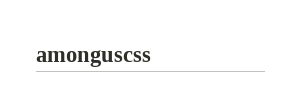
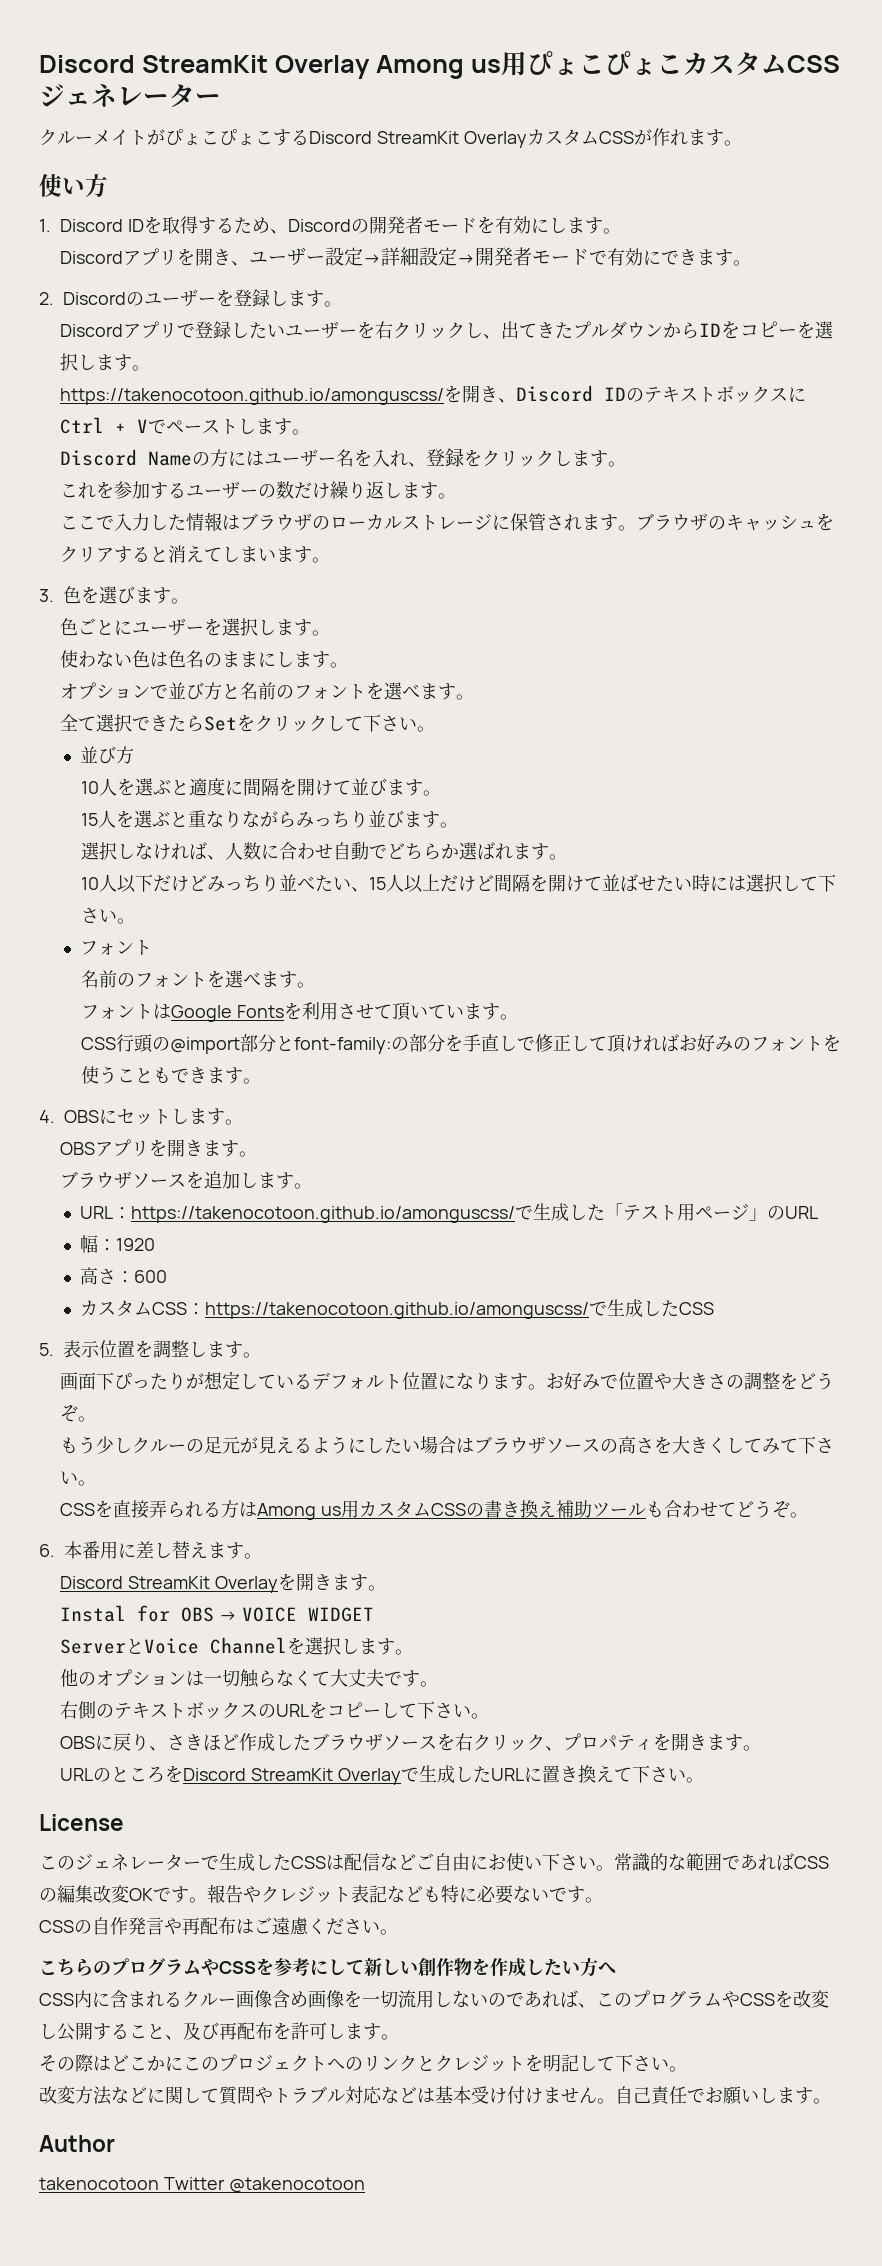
- amonguscss
+ Discord StreamKit Overlay Among us用ぴょこぴょこカスタムCSSジェネレーター
+ クルーメイトがぴょこぴょこするDiscord StreamKit OverlayカスタムCSSが作れます。
+ 使い方
+ 1. Discord IDを取得するため、Discordの開発者モードを有効にします。
+ Discordアプリを開き、ユーザー設定→詳細設定→開発者モードで有効にできます。
+ 2. Discordのユーザーを登録します。
+ Discordアプリで登録したいユーザーを右クリックし、出てきたプルダウンからIDをコピーを選択します。
+ https://takenocotoon.github.io/amonguscss/を開き、Discord IDのテキストボックスにCtrl + Vでペーストします。
+ Discord Nameの方にはユーザー名を入れ、登録をクリックします。
+ これを参加するユーザーの数だけ繰り返します。
+ ここで入力した情報はブラウザのローカルストレージに保管されます。ブラウザのキャッシュをクリアすると消えてしまいます。
+ 3.色を選びます。
+ 色ごとにユーザーを選択します。
+ 使わない色は色名のままにします。
+ オプションで並び方と名前のフォントを選べます。
+ 全て選択できたらSetをクリックして下さい。
+ 並び方
+ 10人を選ぶと適度に間隔を開けて並びます。
+ 15人を選ぶと重なりながらみっちり並びます。
+ 選択しなければ、人数に合わせ自動でどちらか選ばれます。
+ 10人以下だけどみっちり並べたい、15人以上だけど間隔を開けて並ばせたい時には選択して下さい。
+ フォント
+ 名前のフォントを選べます。
+ フォントはGoogle Fontsを利用させて頂いています。
+ CSS行頭の@import部分とfont-family:の部分を手直しで修正して頂ければお好みのフォントを使うこともできます。
+ 4. OBSにセットします。
+ OBSアプリを開きます。
+ ブラウザソースを追加します。
+ URL：https://takenocotoon.github.io/amonguscss/で生成した「テスト用ページ」のURL
+ 幅：1920
+ 高さ：600
+ カスタムCSS：https://takenocotoon.github.io/amonguscss/で生成したCSS
+ 5.表示位置を調整します。
+ 画面下ぴったりが想定しているデフォルト位置になります。お好みで位置や大きさの調整をどうぞ。
+ もう少しクルーの足元が見えるようにしたい場合はブラウザソースの高さを大きくしてみて下さい。
+ CSSを直接弄られる方はAmong us用カスタムCSSの書き換え補助ツールも合わせてどうぞ。
+ 6.本番用に差し替えます。
+ Discord StreamKit Overlayを開きます。
+ Instal for OBS → VOICE WIDGET
+ ServerとVoice Channelを選択します。
+ 他のオプションは一切触らなくて大丈夫です。
+ 右側のテキストボックスのURLをコピーして下さい。
+ OBSに戻り、さきほど作成したブラウザソースを右クリック、プロパティを開きます。
+ URLのところをDiscord StreamKit Overlayで生成したURLに置き換えて下さい。
+ License
+ このジェネレーターで生成したCSSは配信などご自由にお使い下さい。常識的な範囲であればCSSの編集改変OKです。報告やクレジット表記なども特に必要ないです。
+ CSSの自作発言や再配布はご遠慮ください。
+ こちらのプログラムやCSSを参考にして新しい創作物を作成したい方へ
+ CSS内に含まれるクルー画像含め画像を一切流用しないのであれば、このプログラムやCSSを改変し公開すること、及び再配布を許可します。
+ その際はどこかにこのプロジェクトへのリンクとクレジットを明記して下さい。
+ 改変方法などに関して質問やトラブル対応などは基本受け付けません。自己責任でお願いします。
+ Author
+ takenocotoon Twitter @takenocotoon

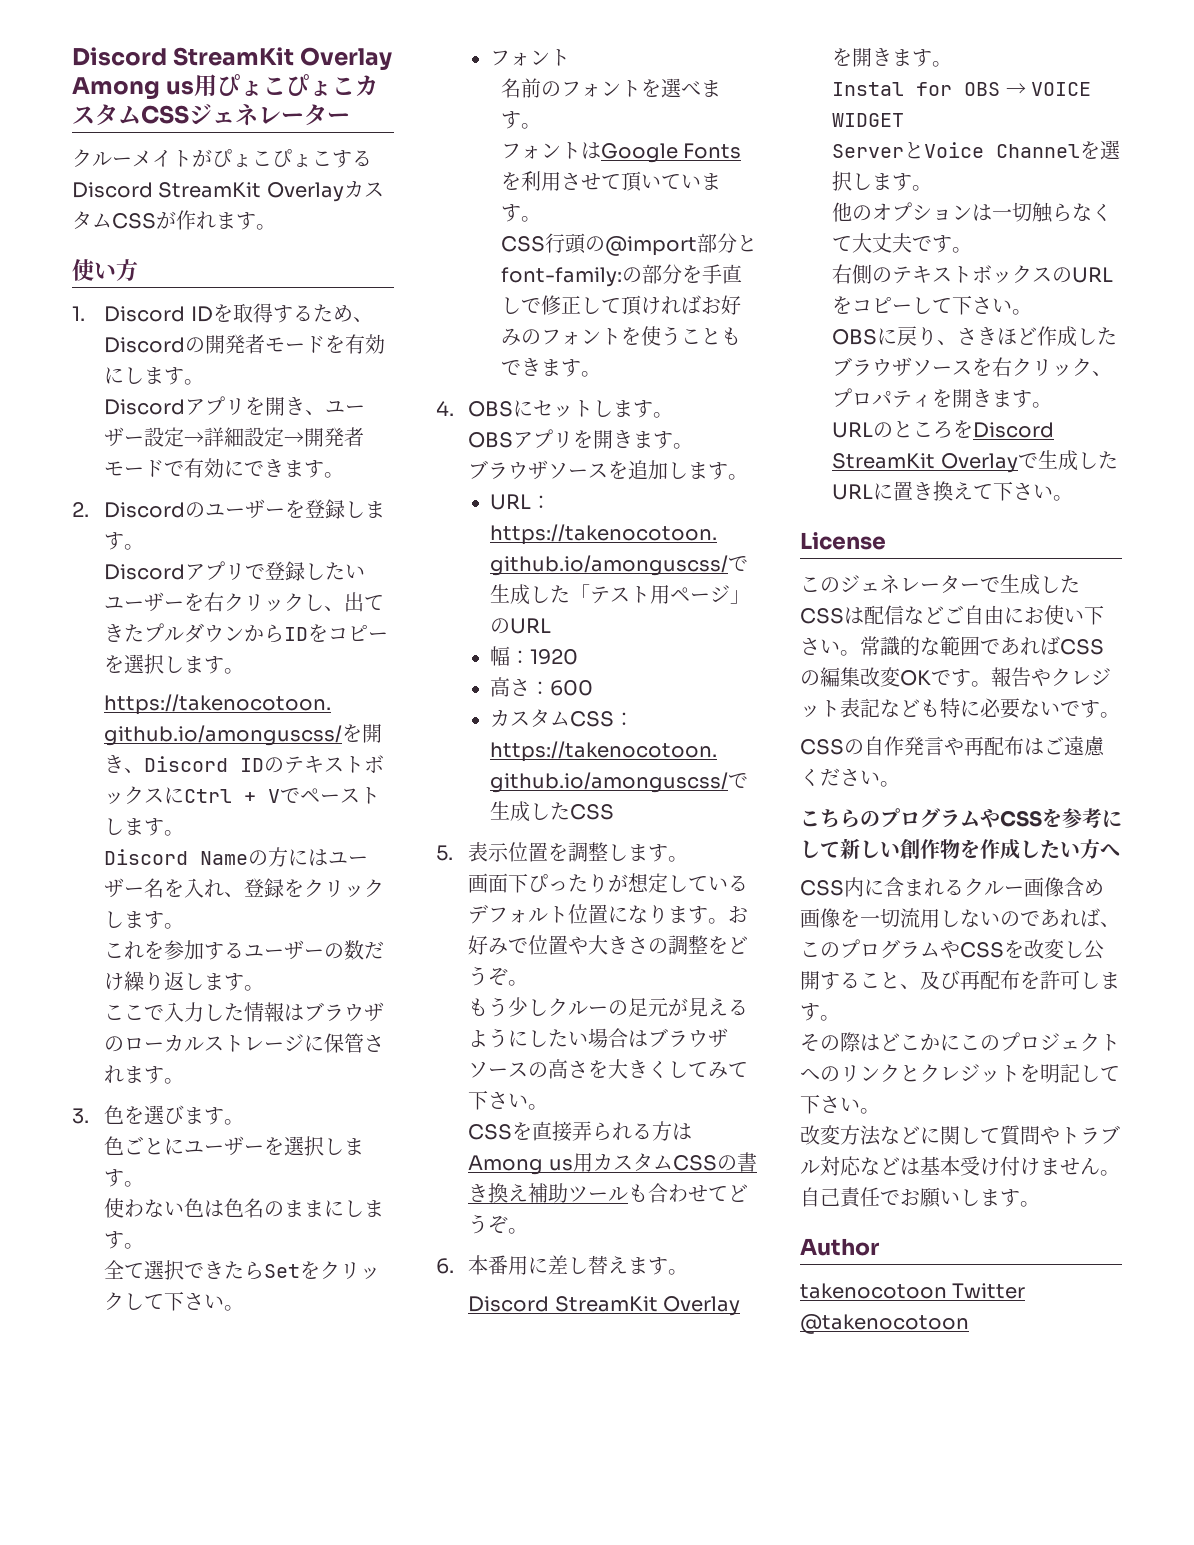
- ブラウザのキャッシュをクリアすると消えてしまいます。
- オプションで並び方と名前のフォントを選べます。
  全て選択できたらSetをクリックして下さい。
- 並び方
- 10人を選ぶと適度に間隔を開けて並びます。
- 15人を選ぶと重なりながらみっちり並びます。
- 選択しなければ、人数に合わせ自動でどちらか選ばれます。
- 10人以下だけどみっちり並べたい、15人以上だけど間隔を開けて並ばせたい時には選択して下さい。

